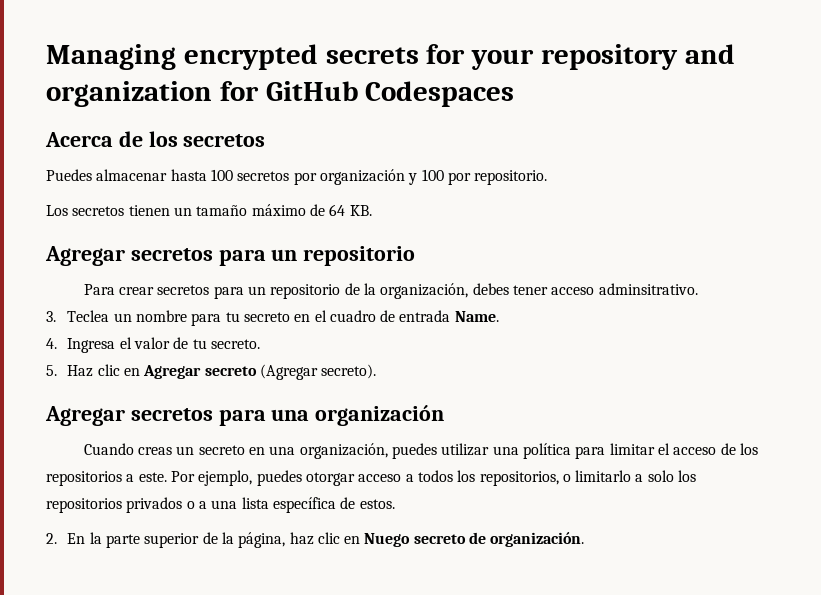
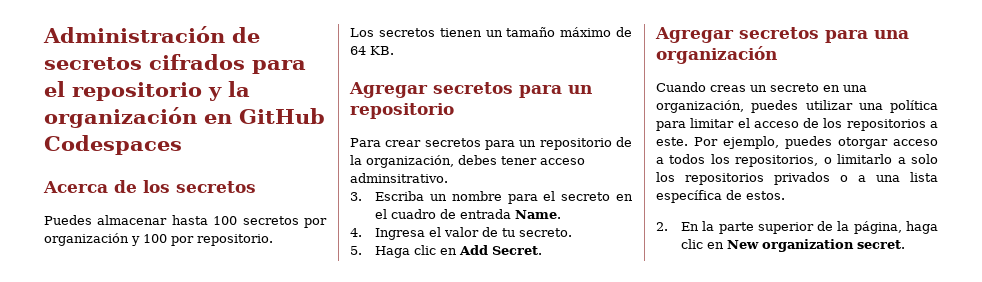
- Managing encrypted secrets for your repository and organization for GitHub Codespaces
+ Administración de secretos cifrados para el repositorio y la organización en GitHub Codespaces
- 3. Teclea un nombre para tu secreto en el cuadro de entrada Name.
+ 3. Escriba un nombre para el secreto en el cuadro de entrada Name.
- 5. Haz clic en Agregar secreto (Agregar secreto).
+ 5. Haga clic en Add Secret.
- 2. En la parte superior de la página, haz clic en Nuego secreto de organización.
+ 2. En la parte superior de la página, haga clic en New organization secret.

